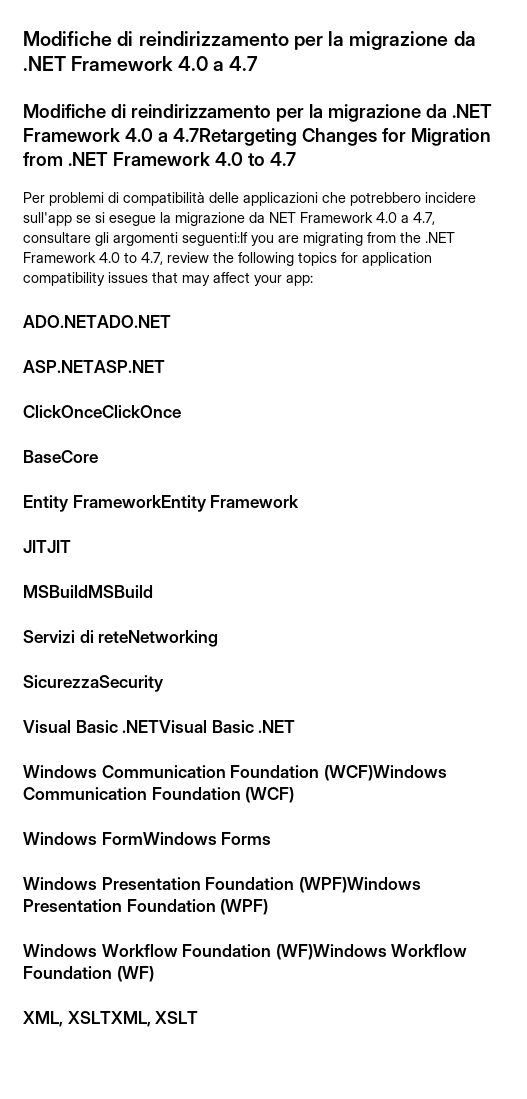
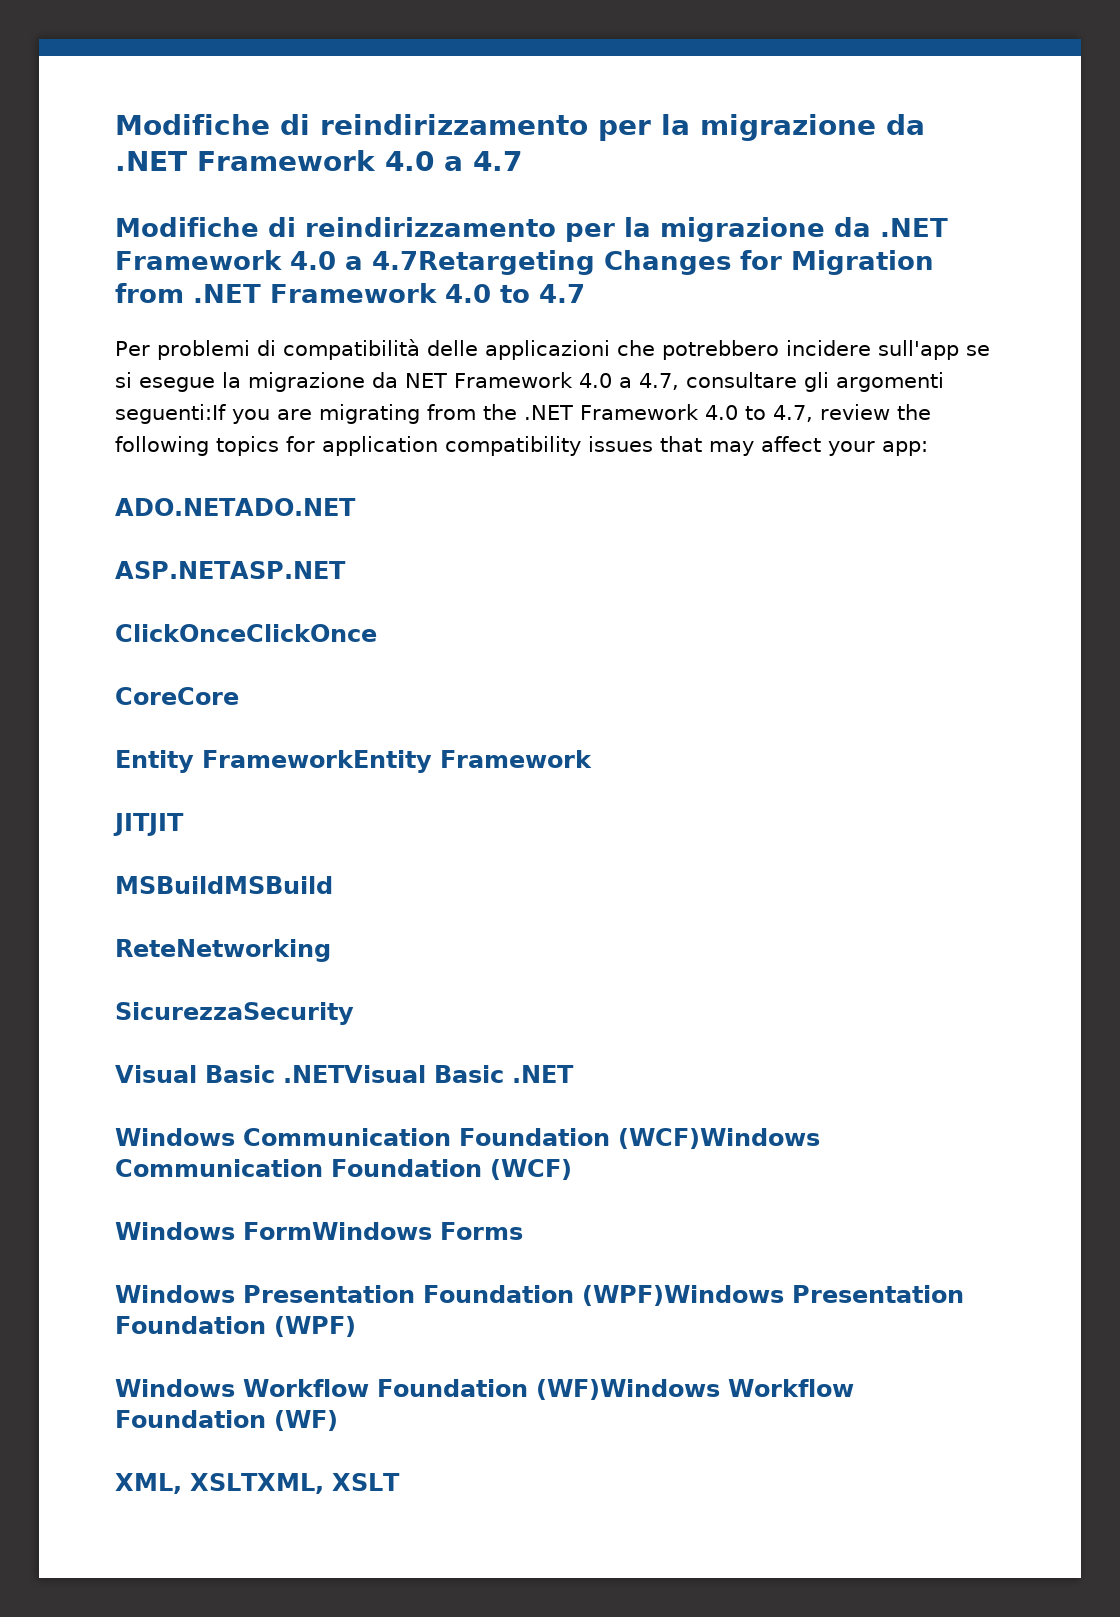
- BaseCore
+ CoreCore
- Servizi di reteNetworking
+ ReteNetworking

